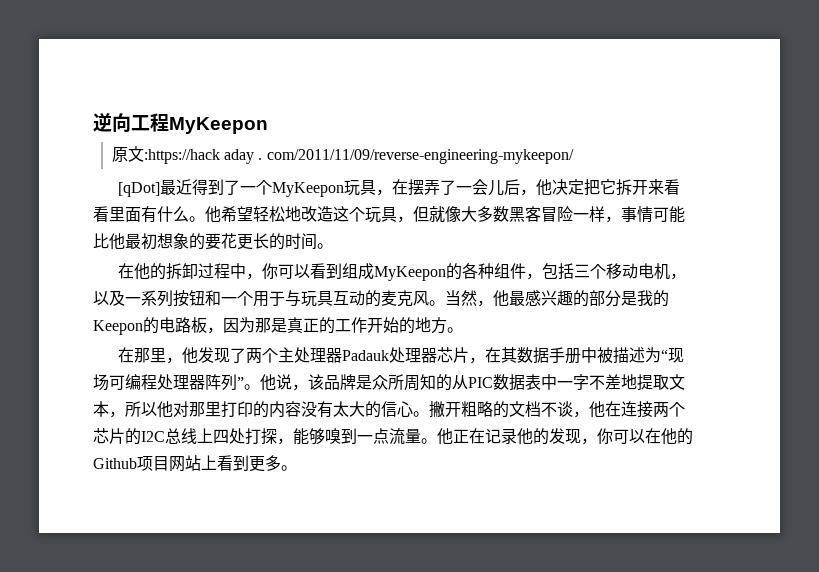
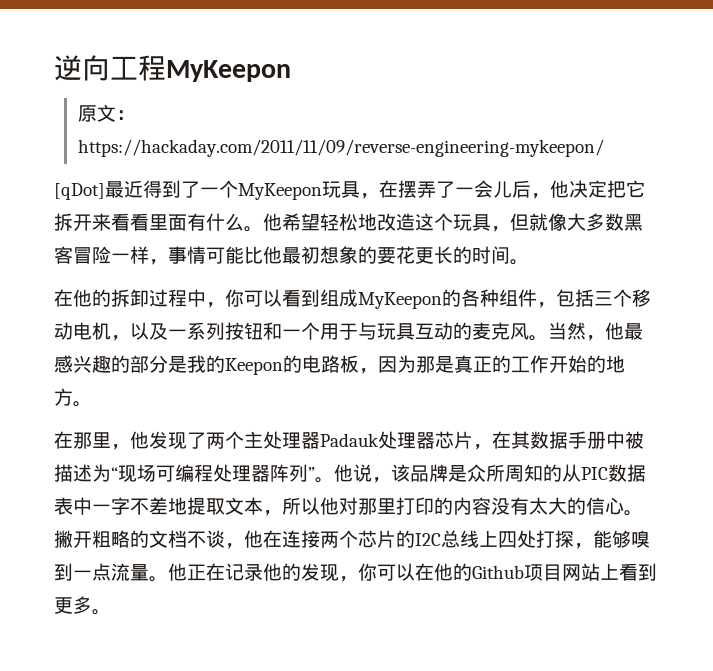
- 原文:https://hack aday . com/2011/11/09/reverse-engineering-mykeepon/
+ 原文：https://hackaday.com/2011/11/09/reverse-engineering-mykeepon/

